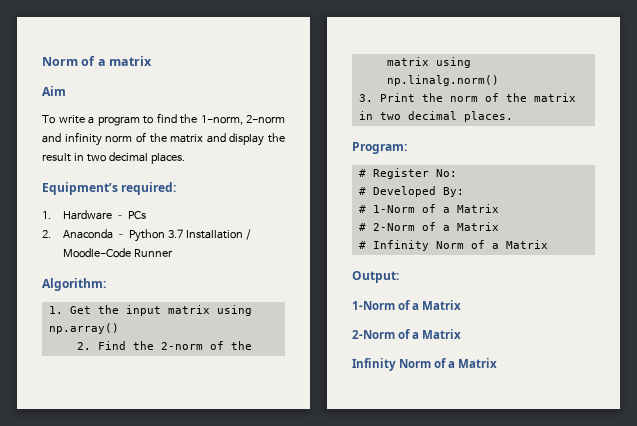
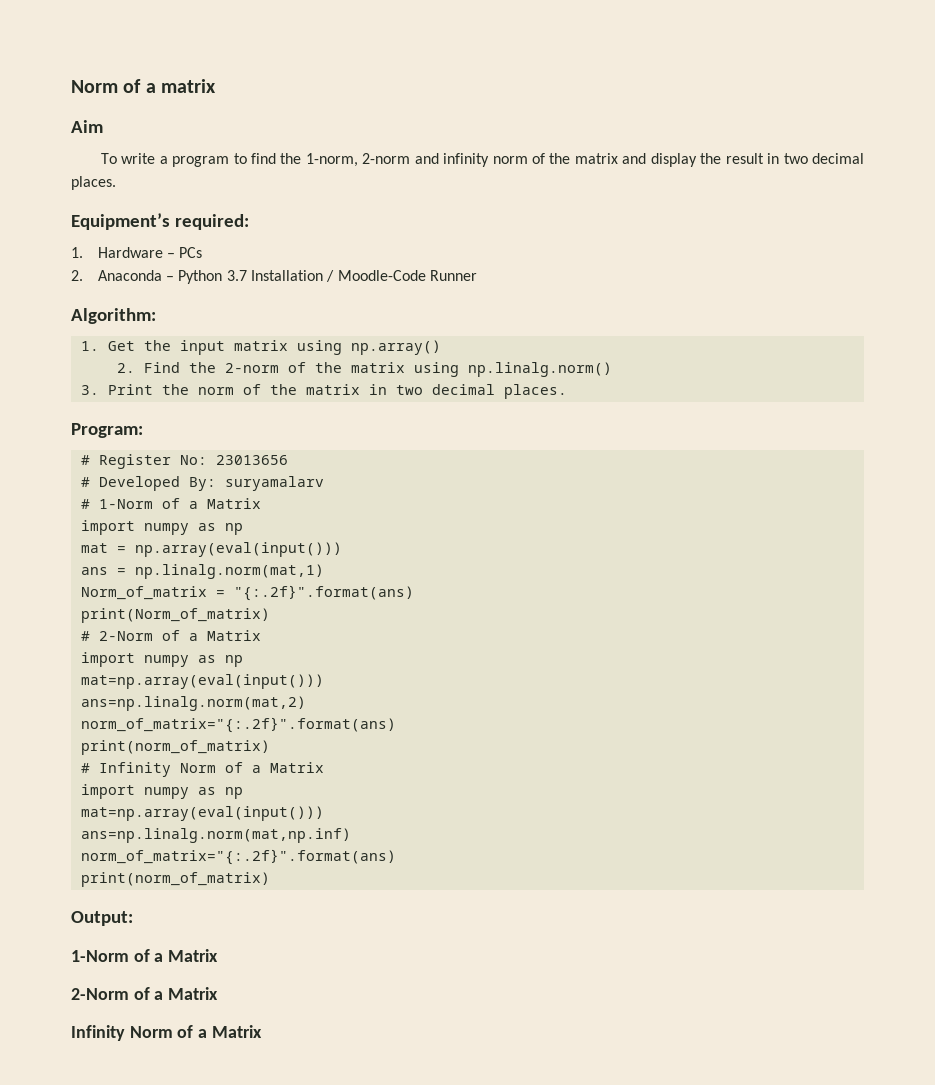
- # Register No:
+ # Register No: 23013656
- # Developed By:
+ # Developed By: suryamalarv
  # 1-Norm of a Matrix
+ import numpy as np
+ mat = np.array(eval(input()))
+ ans = np.linalg.norm(mat,1)
+ Norm_of_matrix = "{:.2f}".format(ans)
+ print(Norm_of_matrix)
  # 2-Norm of a Matrix
+ import numpy as np
+ mat=np.array(eval(input()))
+ ans=np.linalg.norm(mat,2)
+ norm_of_matrix="{:.2f}".format(ans)
+ print(norm_of_matrix)
  # Infinity Norm of a Matrix
+ import numpy as np
+ mat=np.array(eval(input()))
+ ans=np.linalg.norm(mat,np.inf)
+ norm_of_matrix="{:.2f}".format(ans)
+ print(norm_of_matrix)

